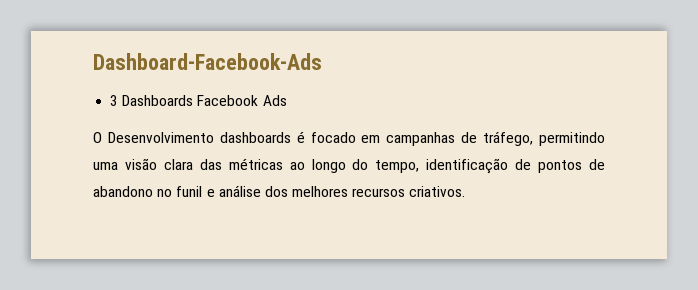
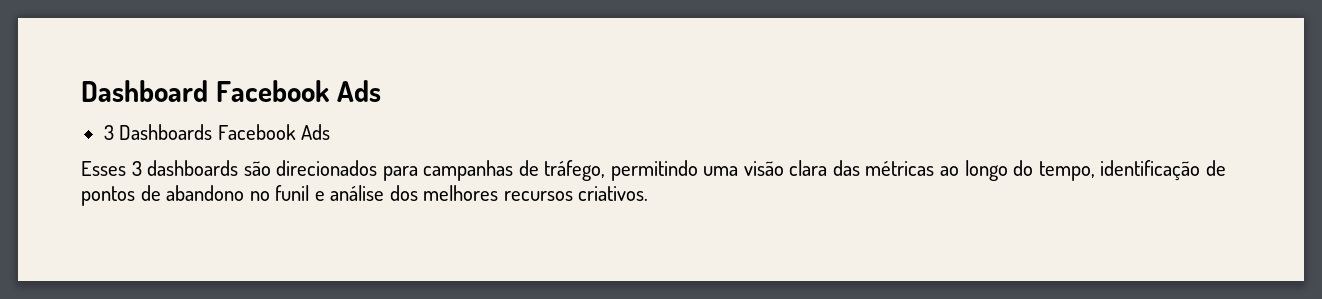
- Dashboard-Facebook-Ads
+ Dashboard Facebook Ads
- O Desenvolvimento dashboards é focado em campanhas de tráfego, permitindo uma visão clara das métricas ao longo do tempo, identificação de pontos de abandono no funil e análise dos melhores recursos criativos.
+ Esses 3 dashboards são direcionados para campanhas de tráfego, permitindo uma visão clara das métricas ao longo do tempo, identificação de pontos de abandono no funil e análise dos melhores recursos criativos.

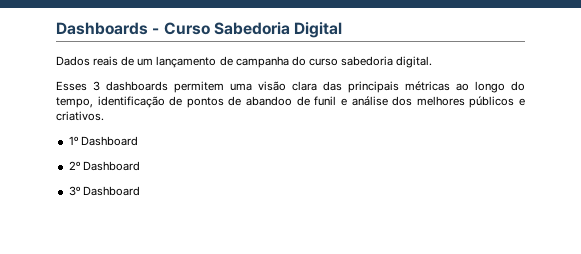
- Dashboard Facebook Ads
- 3 Dashboards Facebook Ads
- Esses 3 dashboards são direcionados para campanhas de tráfego, permitindo uma visão clara das métricas ao longo do tempo, identificação de pontos de abandono no funil e análise dos melhores recursos criativos.
+ Dashboards - Curso Sabedoria Digital
+ Dados reais de um lançamento de campanha do curso sabedoria digital.
+ Esses 3 dashboards permitem uma visão clara das principais métricas ao longo do tempo, identificação de pontos de abandoo de funil e análise dos melhores públicos e criativos.
+ 1º Dashboard
+ 2º Dashboard
+ 3º Dashboard

